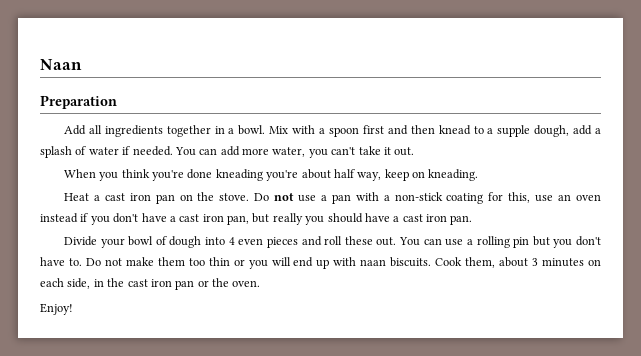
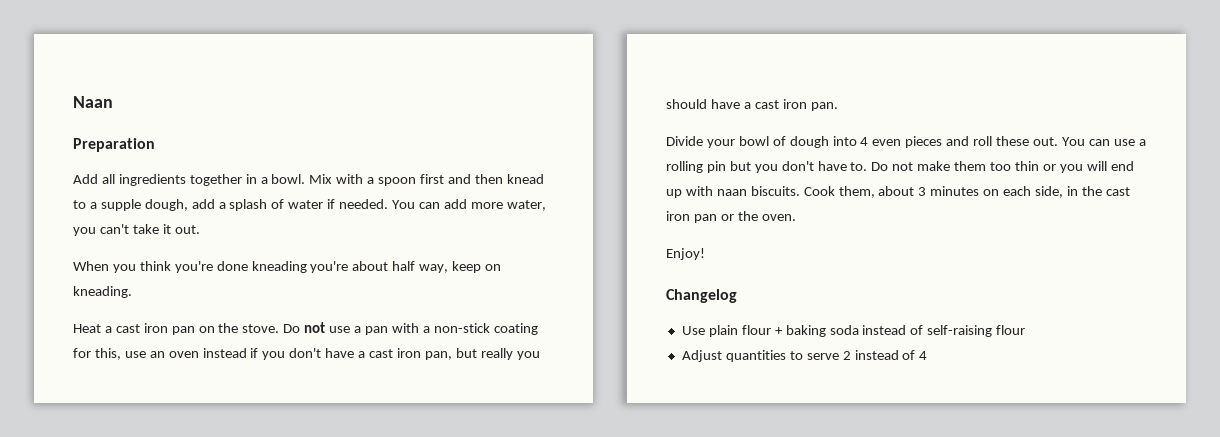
+ Changelog
+ Use plain flour + baking soda instead of self-raising flour
+ Adjust quantities to serve 2 instead of 4

